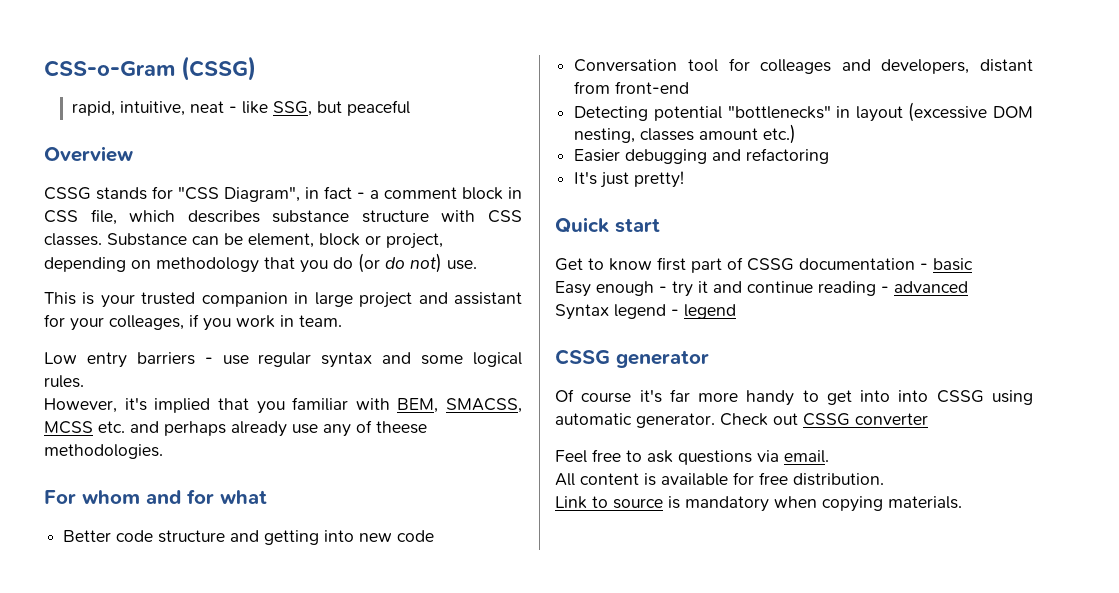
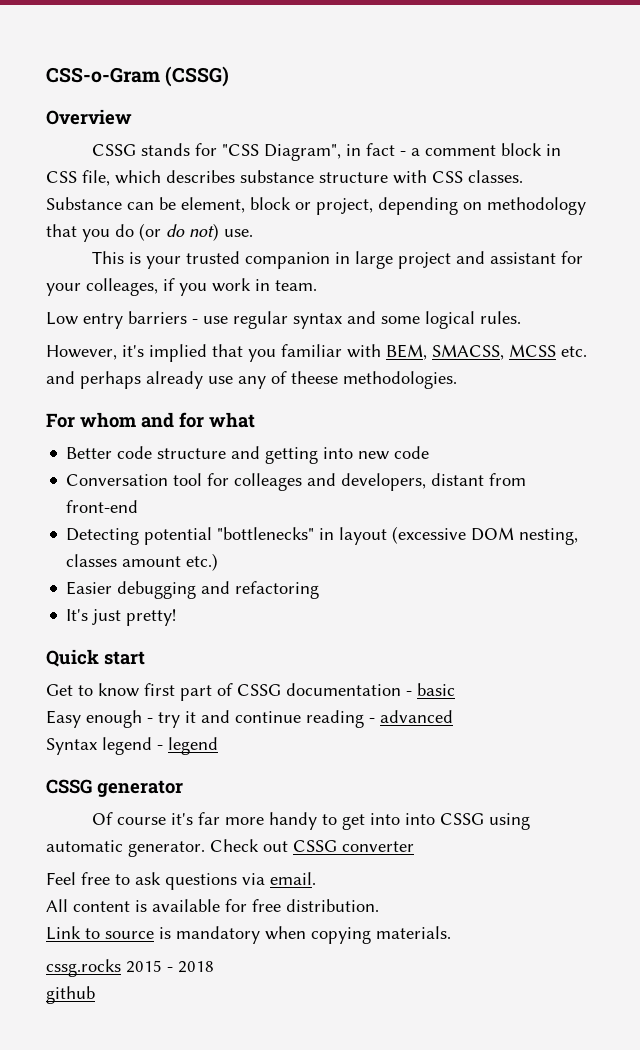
- rapid, intuitive, neat - like SSG, but peaceful
+ cssg.rocks 2015 - 2018
+ github

